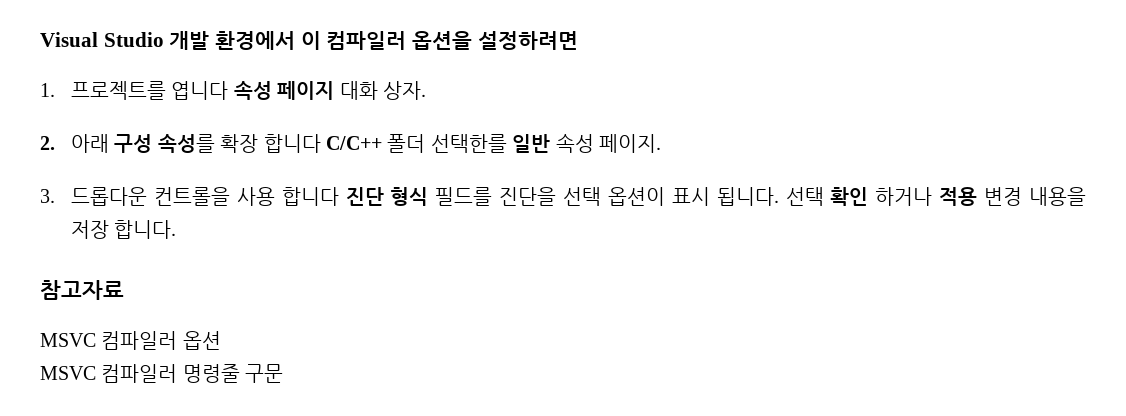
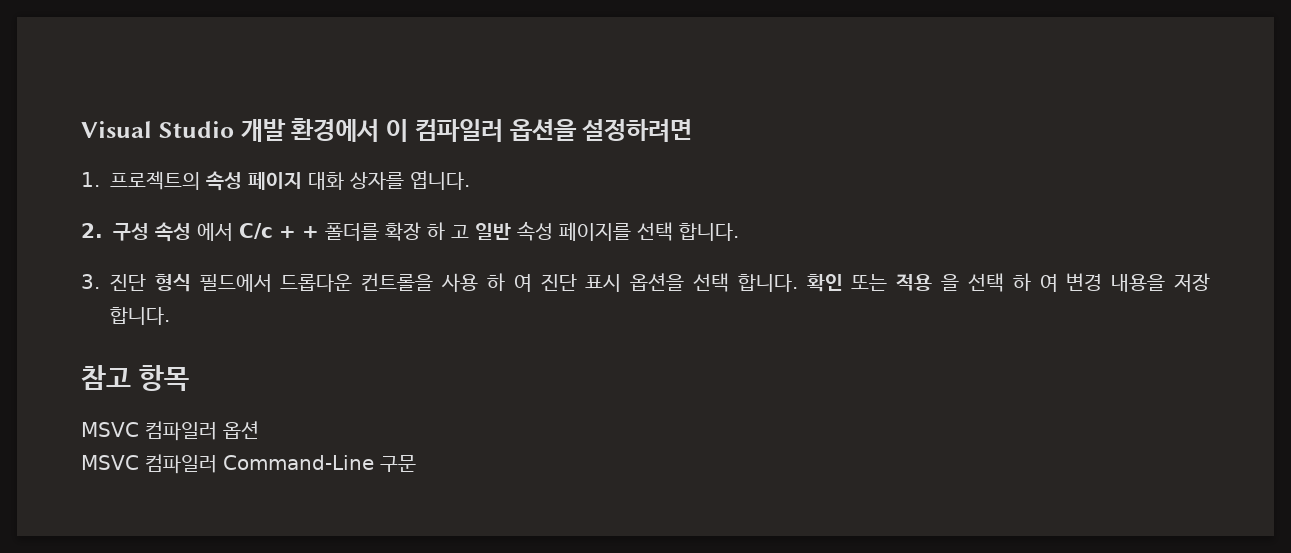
- 1. 프로젝트를 엽니다 속성 페이지 대화 상자.
+ 1. 프로젝트의 속성 페이지 대화 상자를 엽니다.
- 2. 아래 구성 속성를 확장 합니다 C/C++ 폴더 선택한를 일반 속성 페이지.
- 3. 드롭다운 컨트롤을 사용 합니다 진단 형식 필드를 진단을 선택 옵션이 표시 됩니다. 선택 확인 하거나 적용 변경 내용을 저장 합니다.
+ 2. 구성 속성 에서 C/c + + 폴더를 확장 하 고 일반 속성 페이지를 선택 합니다.
+ 3. 진단 형식 필드에서 드롭다운 컨트롤을 사용 하 여 진단 표시 옵션을 선택 합니다. 확인 또는 적용 을 선택 하 여 변경 내용을 저장 합니다.
- 참고자료
+ 참고 항목
- MSVC 컴파일러 명령줄 구문
+ MSVC 컴파일러 Command-Line 구문

